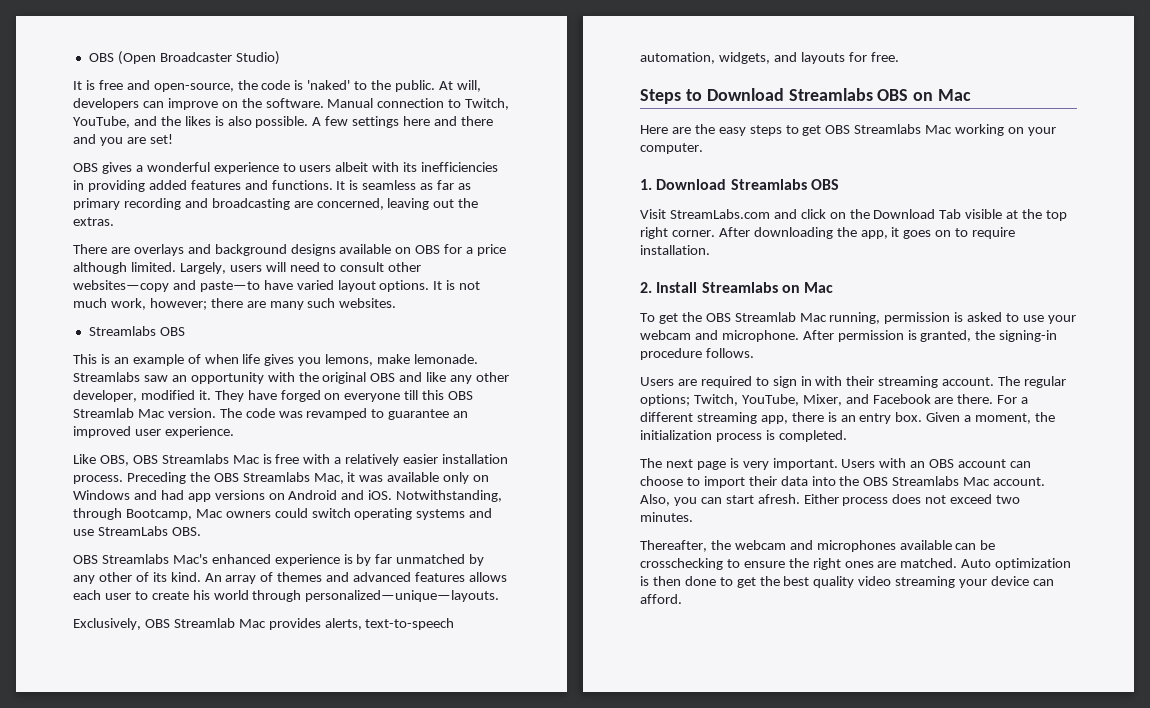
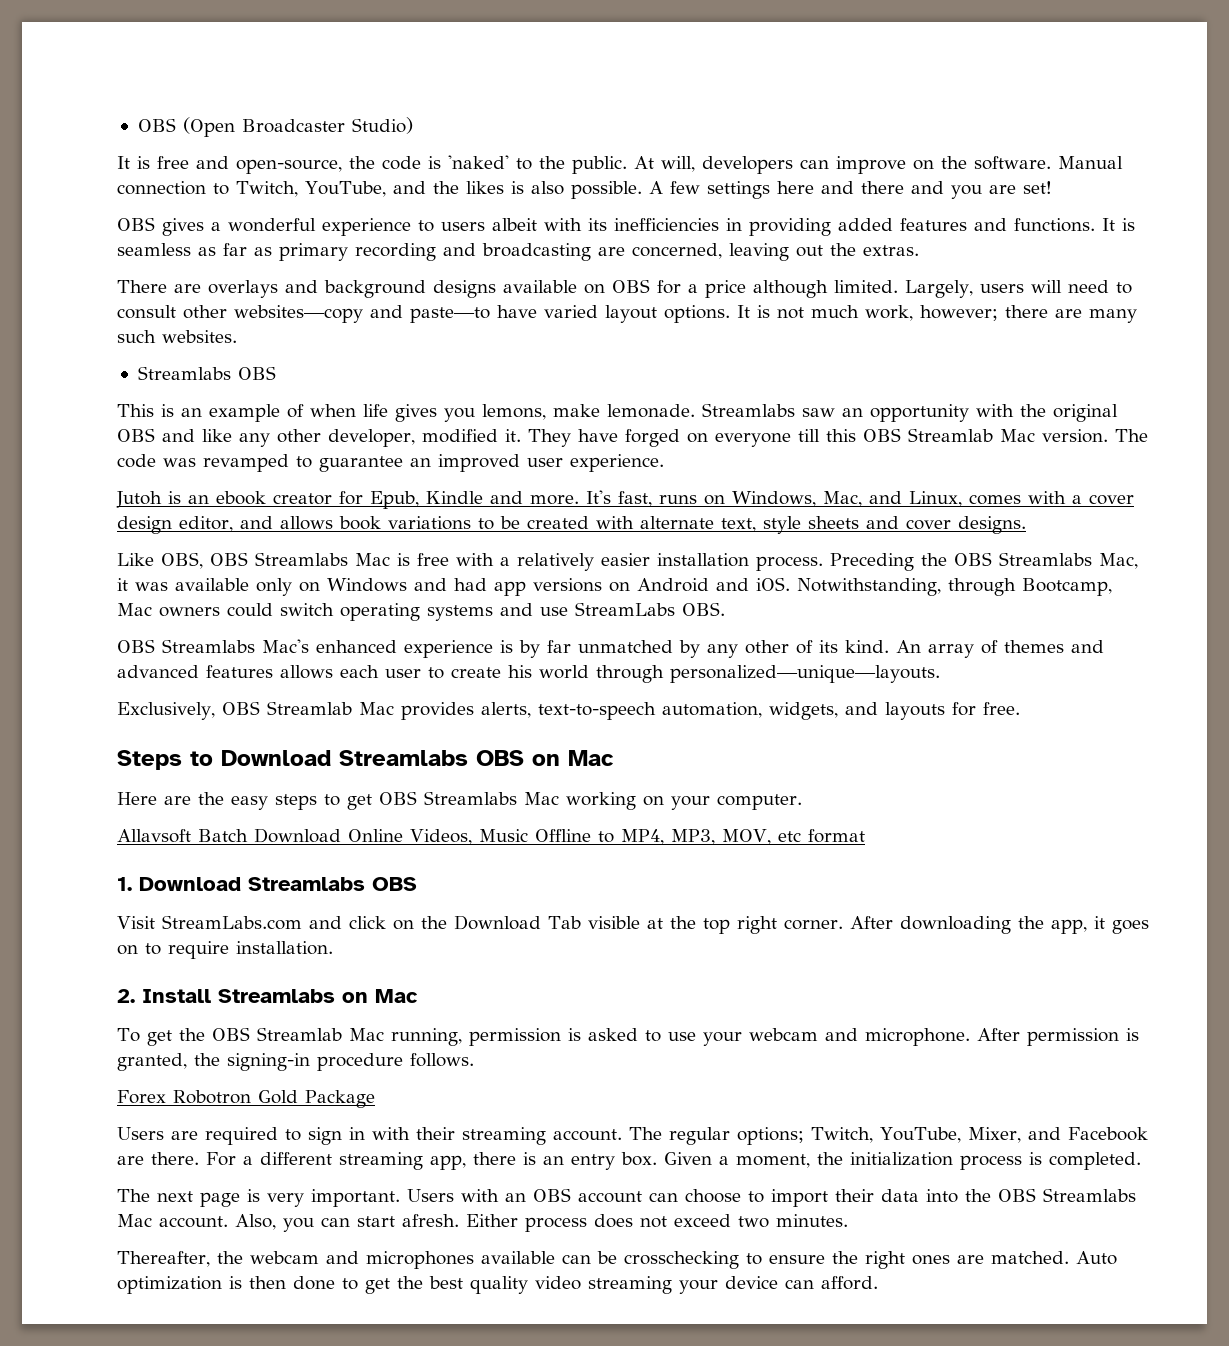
+ Jutoh is an ebook creator for Epub, Kindle and more. It's fast, runs on Windows, Mac, and Linux, comes with a cover design editor, and allows book variations to be created with alternate text, style sheets and cover designs.
+ Allavsoft Batch Download Online Videos, Music Offline to MP4, MP3, MOV, etc format
+ Forex Robotron Gold Package

